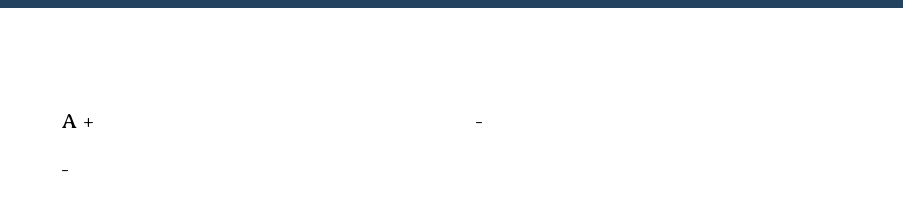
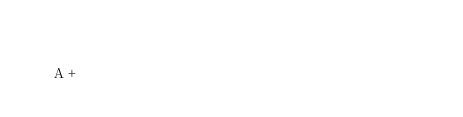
  A +
- -
- -

